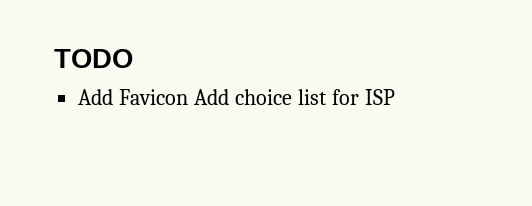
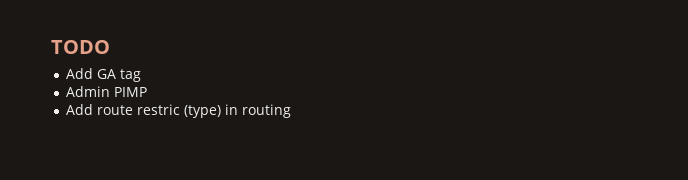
- Add Favicon Add choice list for ISP
+ Add GA tag
+ Admin PIMP
+ Add route restric (type) in routing

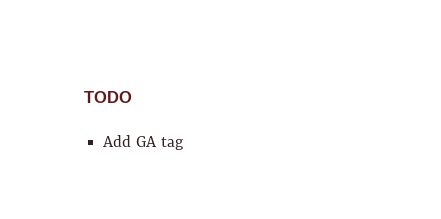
- Admin PIMP
- Add route restric (type) in routing

